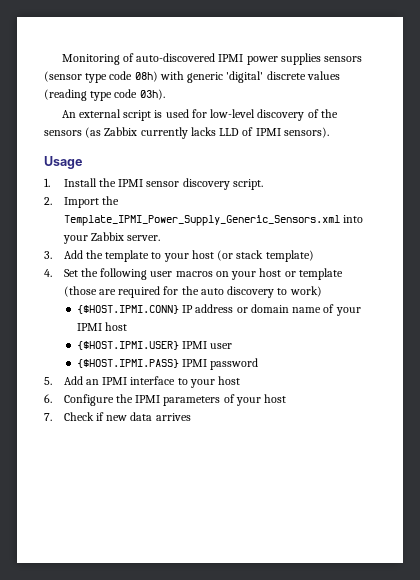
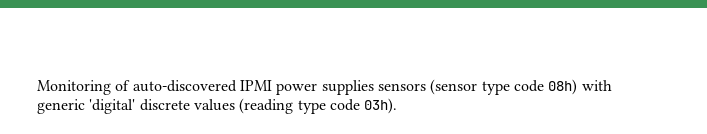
- An external script is used for low-level discovery of the sensors (as Zabbix currently lacks LLD of IPMI sensors).
- Usage
- 1. Install the IPMI sensor discovery script.
- 2. Import the Template_IPMI_Power_Supply_Generic_Sensors.xml into your Zabbix server.
- 3. Add the template to your host (or stack template)
- 4. Set the following user macros on your host or template (those are required for the auto discovery to work)
- {$HOST.IPMI.CONN} IP address or domain name of your IPMI host
- {$HOST.IPMI.USER} IPMI user
- {$HOST.IPMI.PASS} IPMI password
- 5. Add an IPMI interface to your host
- 6. Configure the IPMI parameters of your host
- 7. Check if new data arrives

